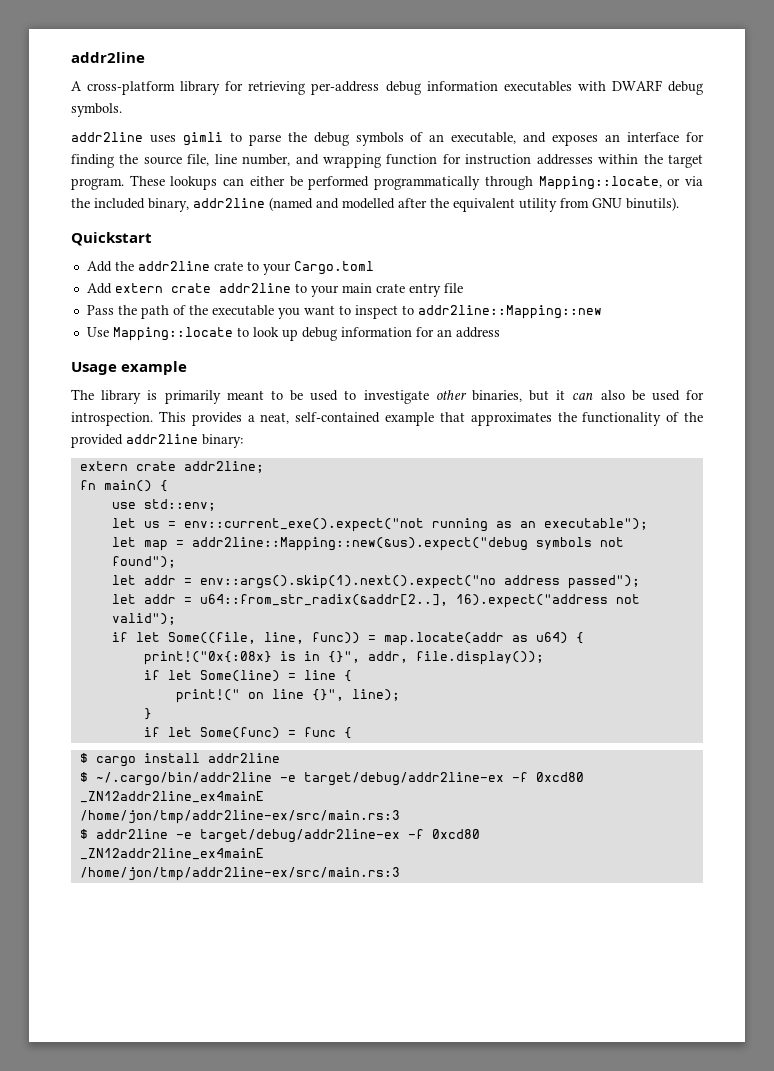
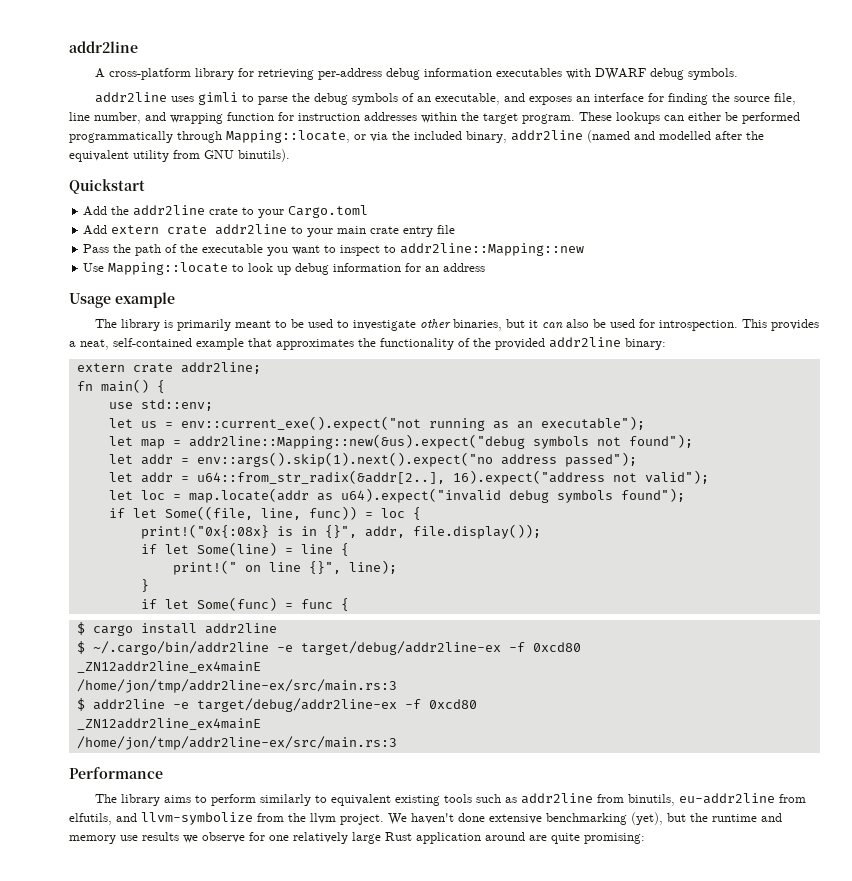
+ let loc = map.locate(addr as u64).expect("invalid debug symbols found");
- if let Some((file, line, func)) = map.locate(addr as u64) {
+ if let Some((file, line, func)) = loc {
+ Performance
+ The library aims to perform similarly to equivalent existing tools such as addr2line from binutils, eu-addr2line from elfutils, and llvm-symbolize from the llvm project. We haven't done extensive benchmarking (yet), but the runtime and memory use results we observe for one relatively large Rust application around are quite promising:

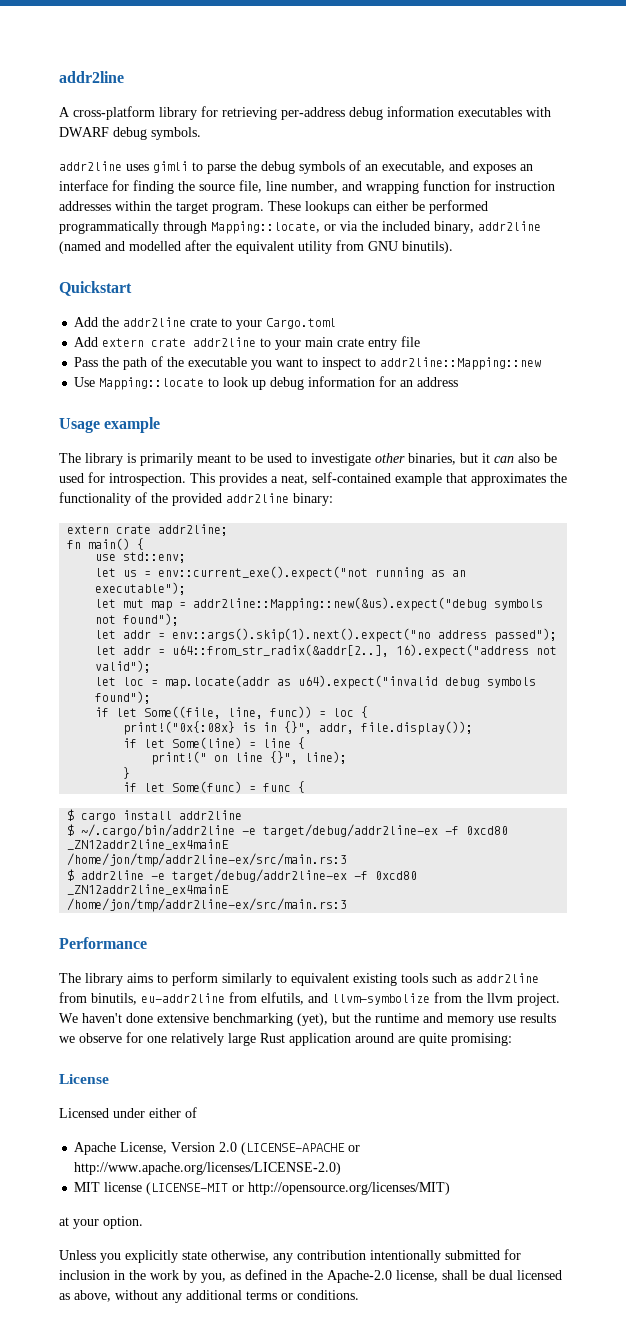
- let map = addr2line::Mapping::new(&us).expect("debug symbols not found");
+ let mut map = addr2line::Mapping::new(&us).expect("debug symbols not found");
+ License
+ Licensed under either of
+ Apache License, Version 2.0 (LICENSE-APACHE or http://www.apache.org/licenses/LICENSE-2.0)
+ MIT license (LICENSE-MIT or http://opensource.org/licenses/MIT)
+ at your option.
+ Unless you explicitly state otherwise, any contribution intentionally submitted for inclusion in the work by you, as defined in the Apache-2.0 license, shall be dual licensed as above, without any additional terms or conditions.

